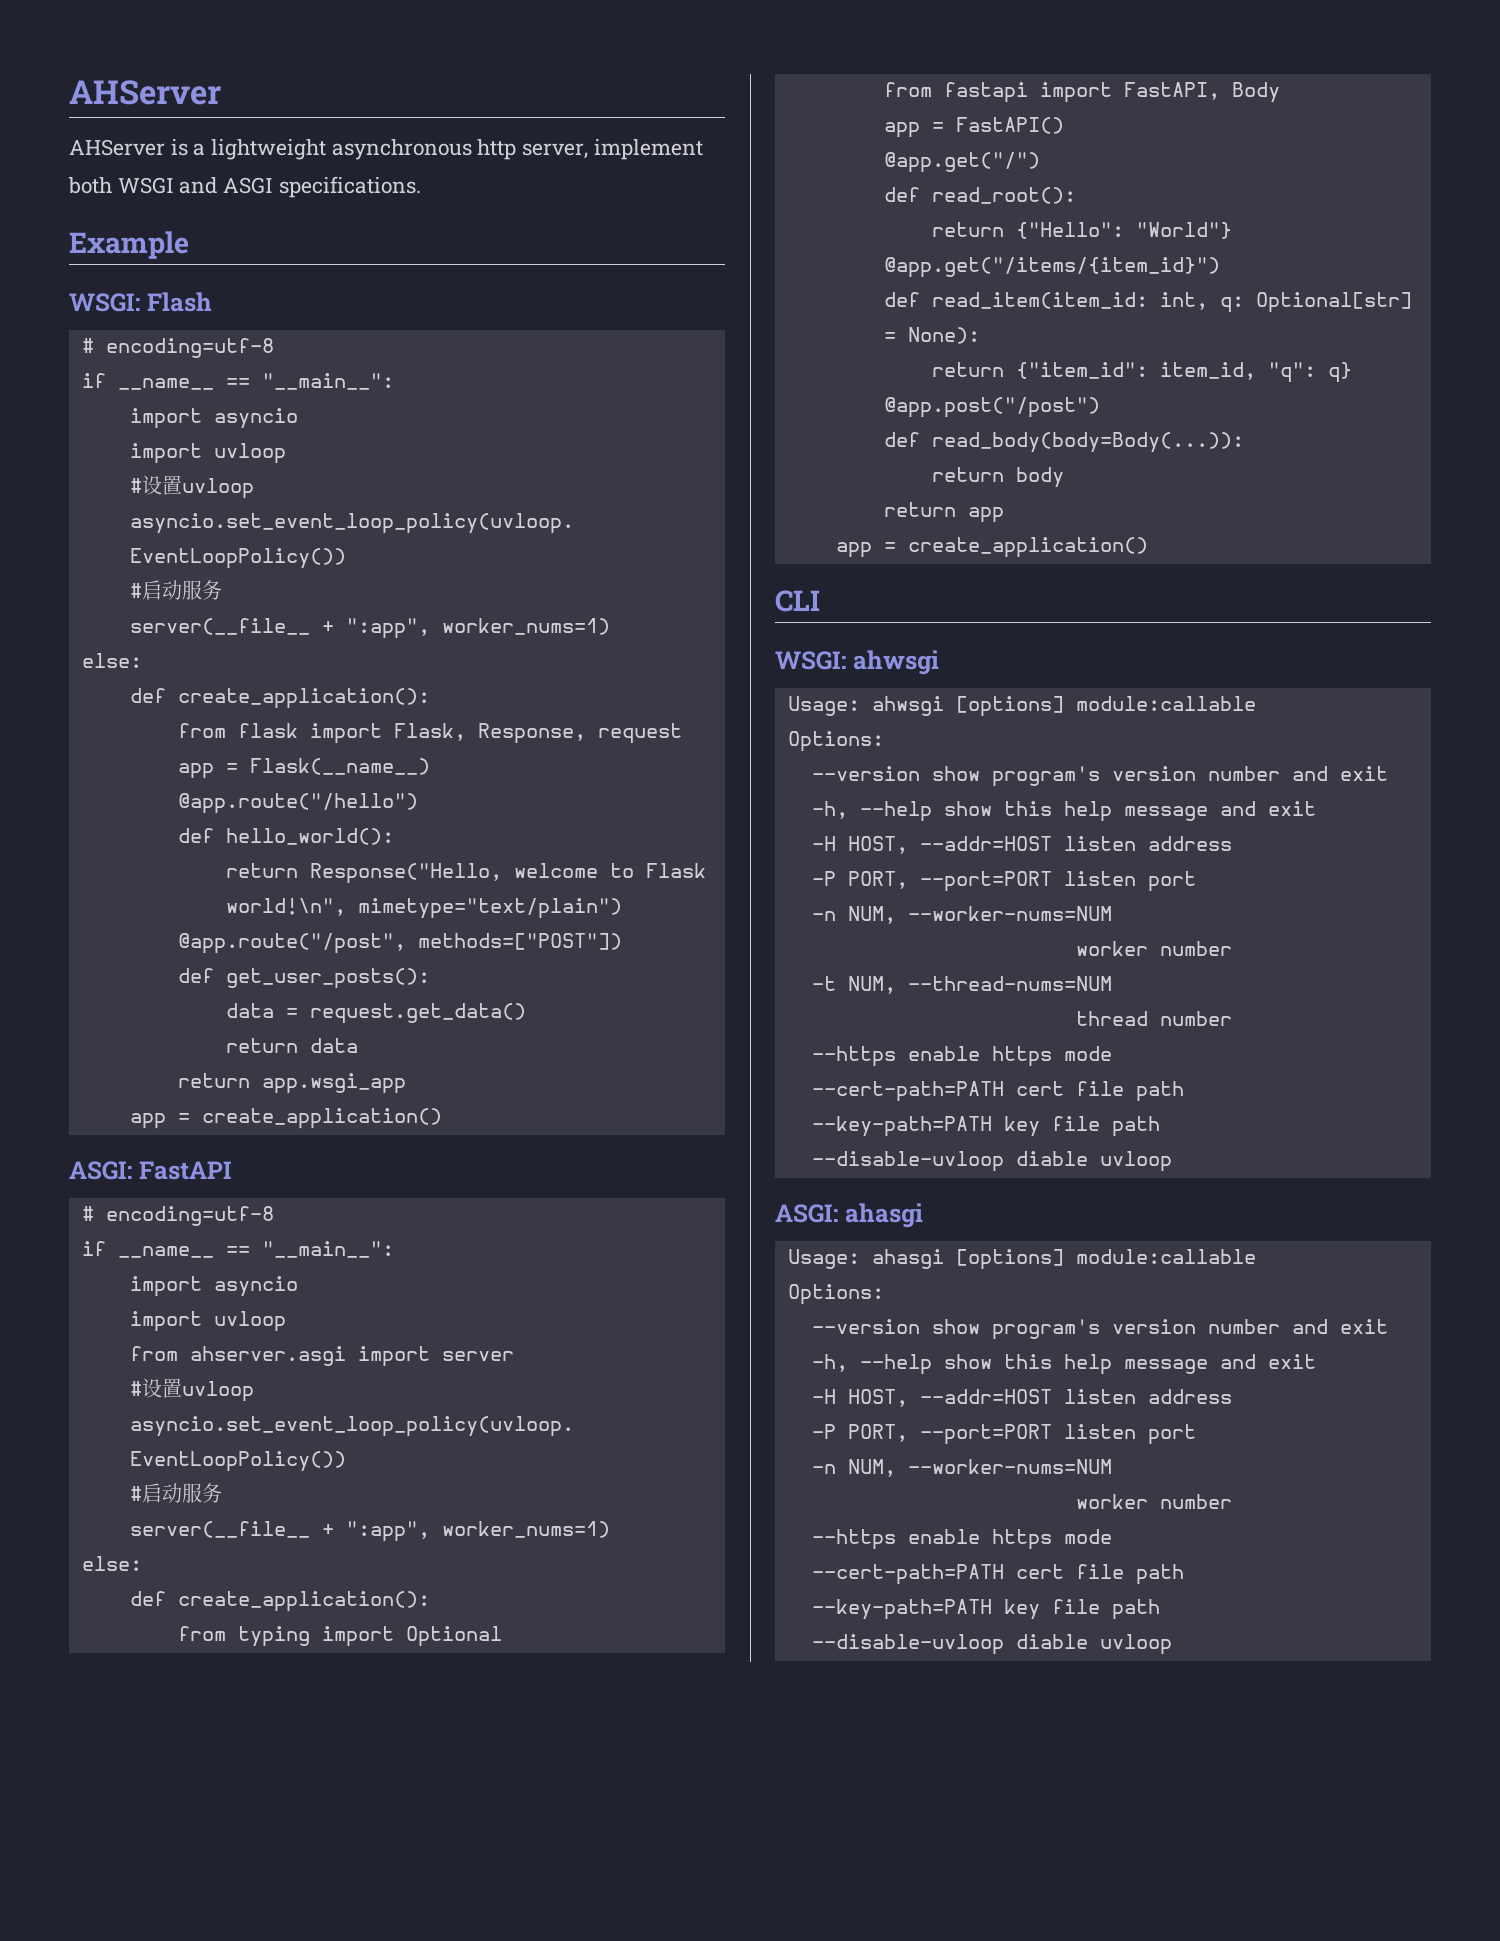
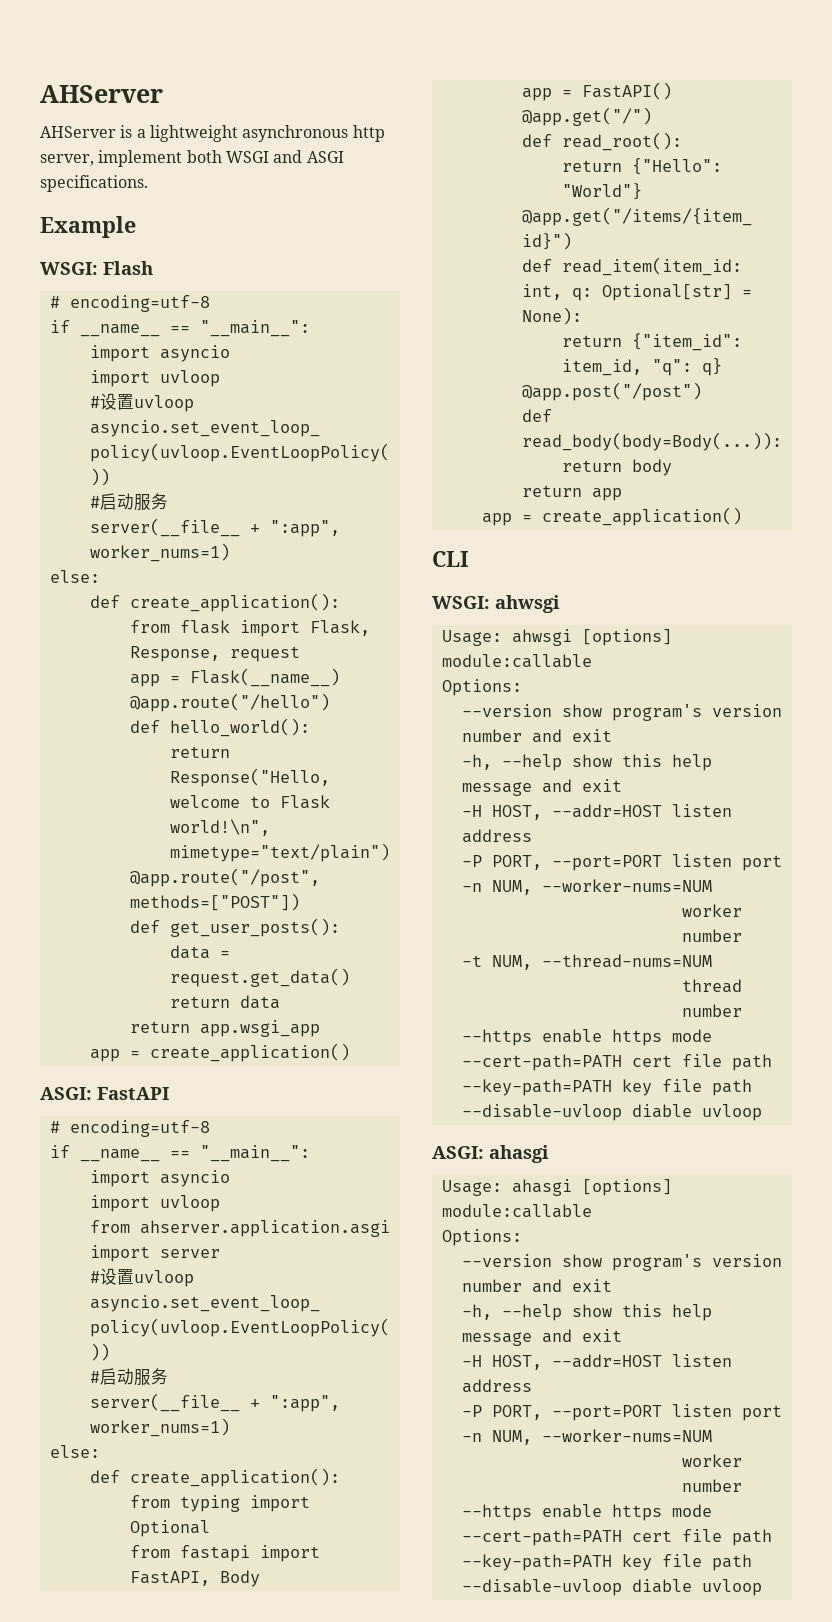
- from ahserver.asgi import server
+ from ahserver.application.asgi import server

